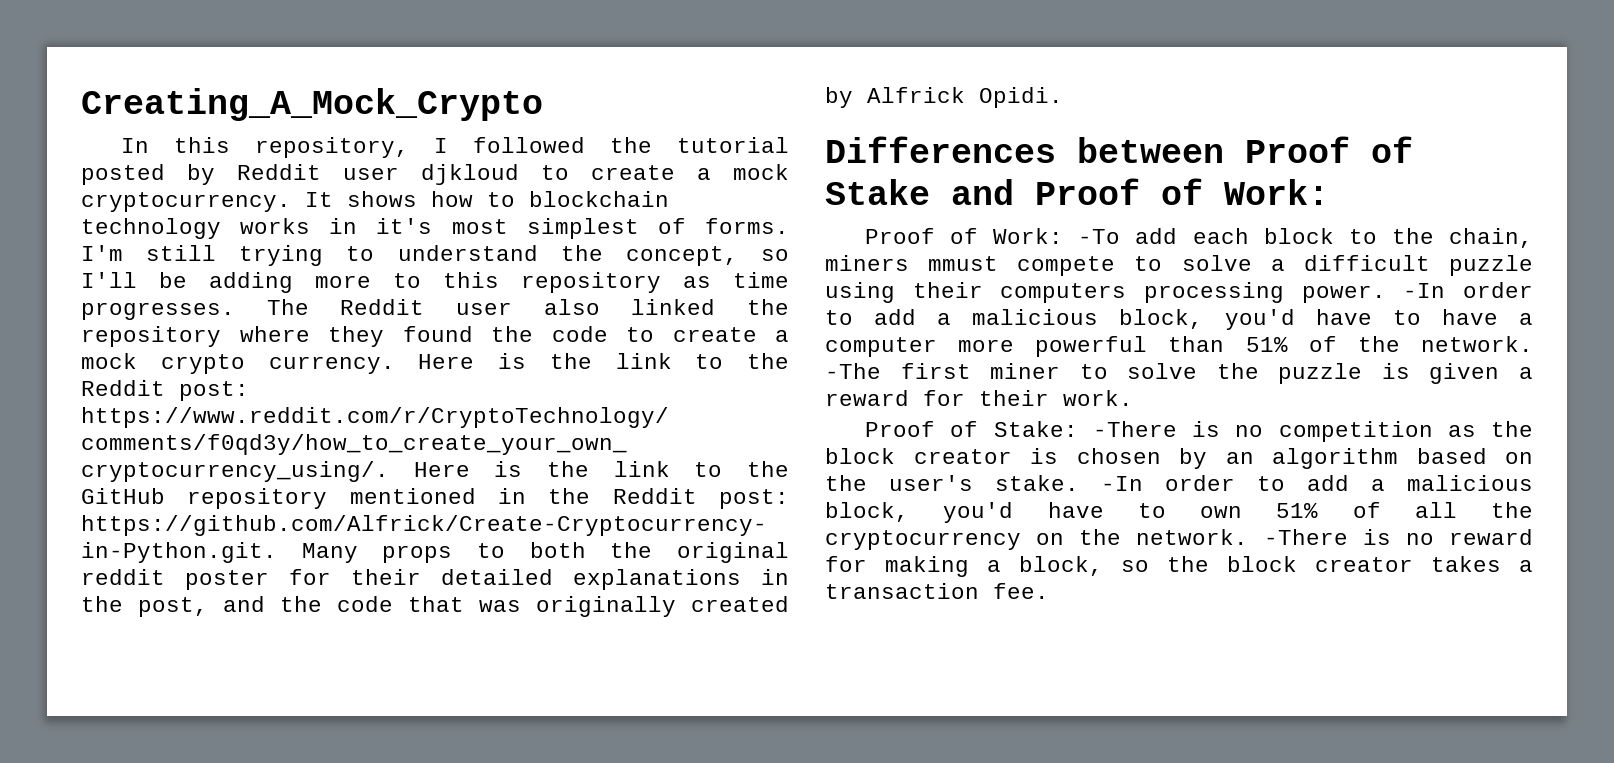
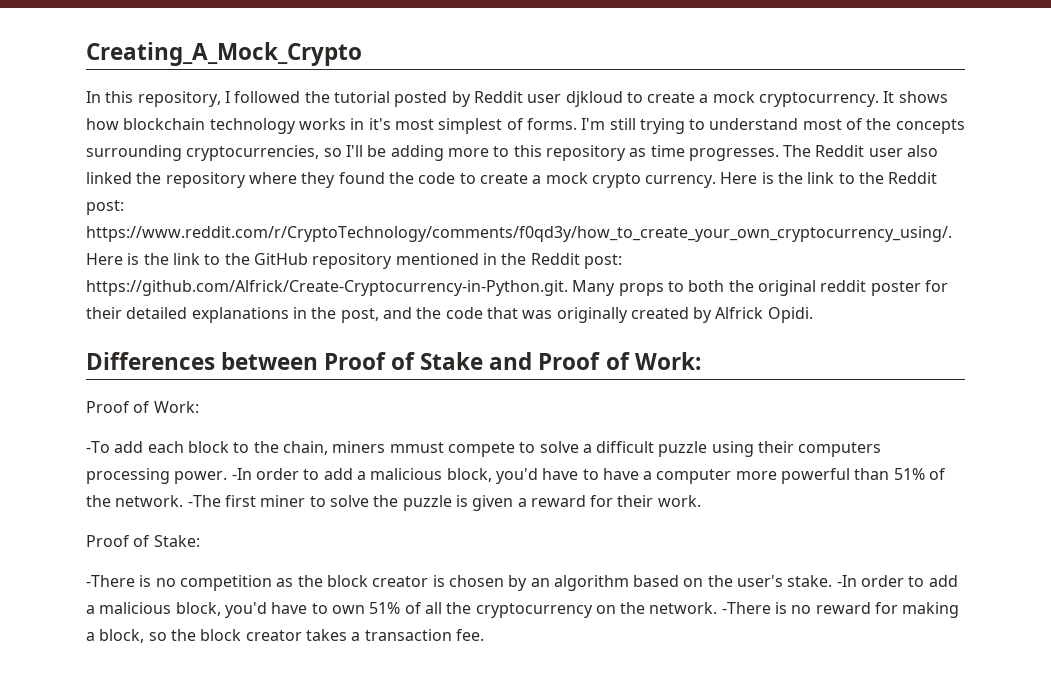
- It shows how to blockchain technology works in it's most simplest of forms.
+ It shows how blockchain technology works in it's most simplest of forms.
- I'm still trying to understand the concept, so I'll be adding more to this repository as time progresses.
+ I'm still trying to understand most of the concepts surrounding cryptocurrencies, so I'll be adding more to this repository as time progresses.
  Differences between Proof of Stake and Proof of Work:
- Proof of Work: -To add each block to the chain, miners mmust compete to solve a difficult puzzle using their computers processing power.
+ Proof of Work:
+ -To add each block to the chain, miners mmust compete to solve a difficult puzzle using their computers processing power.
- Proof of Stake: -There is no competition as the block creator is chosen by an algorithm based on the user's stake.
+ Proof of Stake:
+ -There is no competition as the block creator is chosen by an algorithm based on the user's stake.

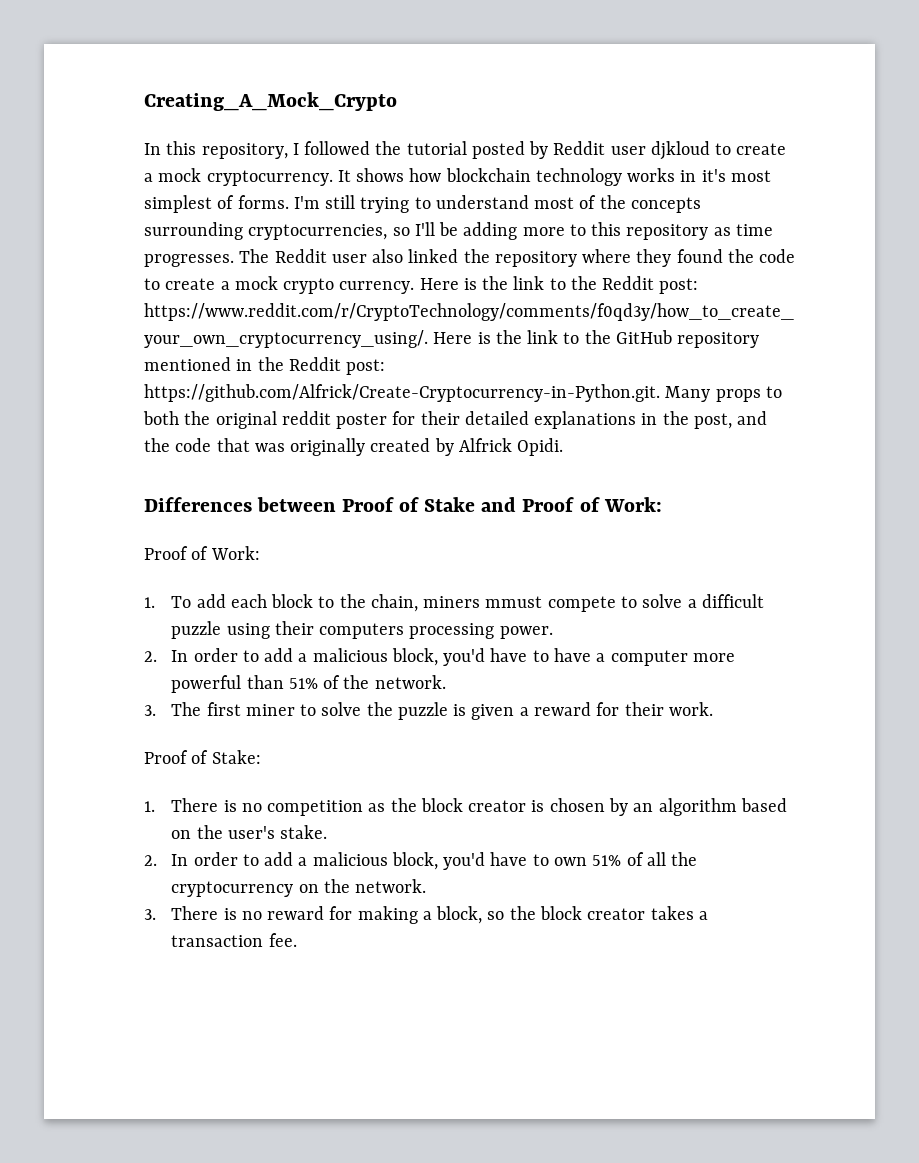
- -To add each block to the chain, miners mmust compete to solve a difficult puzzle using their computers processing power. -In order to add a malicious block, you'd have to have a computer more powerful than 51% of the network. -The first miner to solve the puzzle is given a reward for their work.
+ 1. To add each block to the chain, miners mmust compete to solve a difficult puzzle using their computers processing power.
+ 2. In order to add a malicious block, you'd have to have a computer more powerful than 51% of the network.
+ 3. The first miner to solve the puzzle is given a reward for their work.
- -There is no competition as the block creator is chosen by an algorithm based on the user's stake. -In order to add a malicious block, you'd have to own 51% of all the cryptocurrency on the network. -There is no reward for making a block, so the block creator takes a transaction fee.
+ 1. There is no competition as the block creator is chosen by an algorithm based on the user's stake.
+ 2. In order to add a malicious block, you'd have to own 51% of all the cryptocurrency on the network.
+ 3. There is no reward for making a block, so the block creator takes a transaction fee.

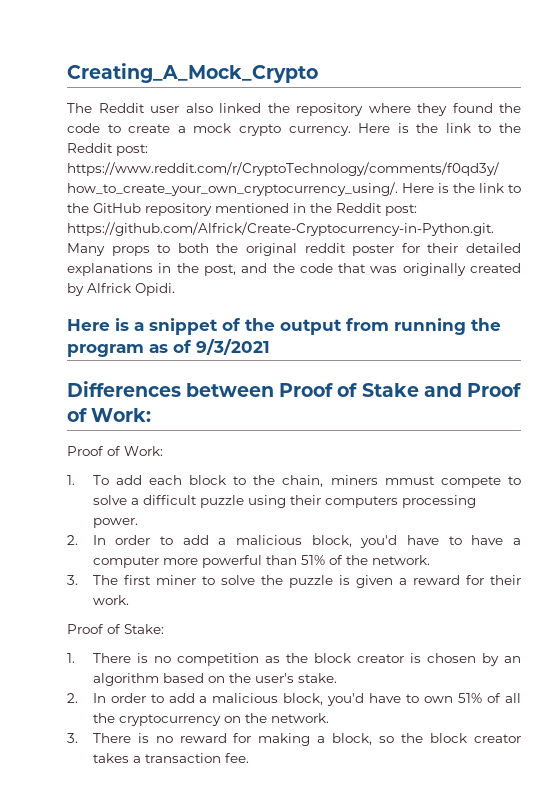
- In this repository, I followed the tutorial posted by Reddit user djkloud to create a mock cryptocurrency. It shows how blockchain technology works in it's most simplest of forms. I'm still trying to understand most of the concepts surrounding cryptocurrencies, so I'll be adding more to this repository as time progresses.
+ Here is a snippet of the output from running the program as of 9/3/2021

